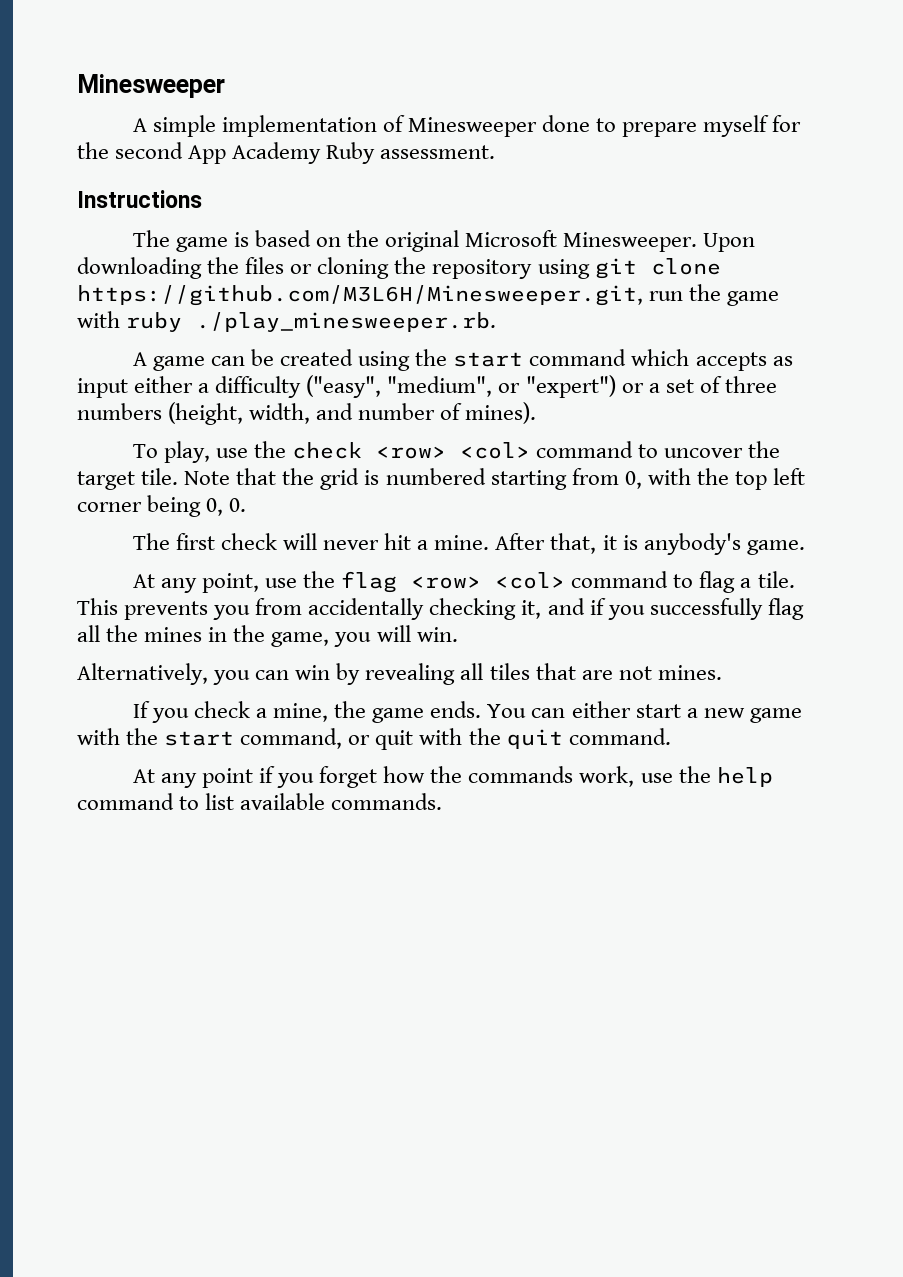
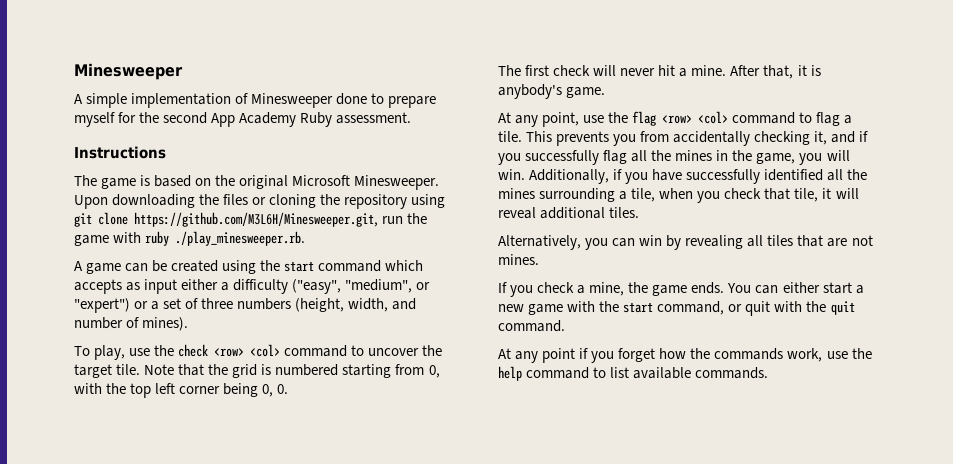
+ Additionally, if you have successfully identified all the mines surrounding a tile, when you check that tile, it will reveal additional tiles.

